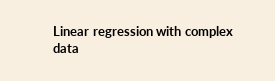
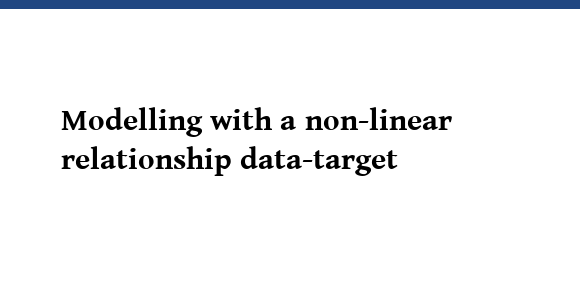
- Linear regression with complex data
+ Modelling with a non-linear relationship data-target

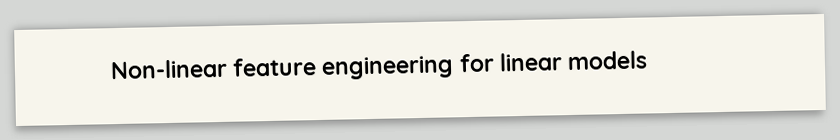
- Modelling with a non-linear relationship data-target
+ Non-linear feature engineering for linear models

